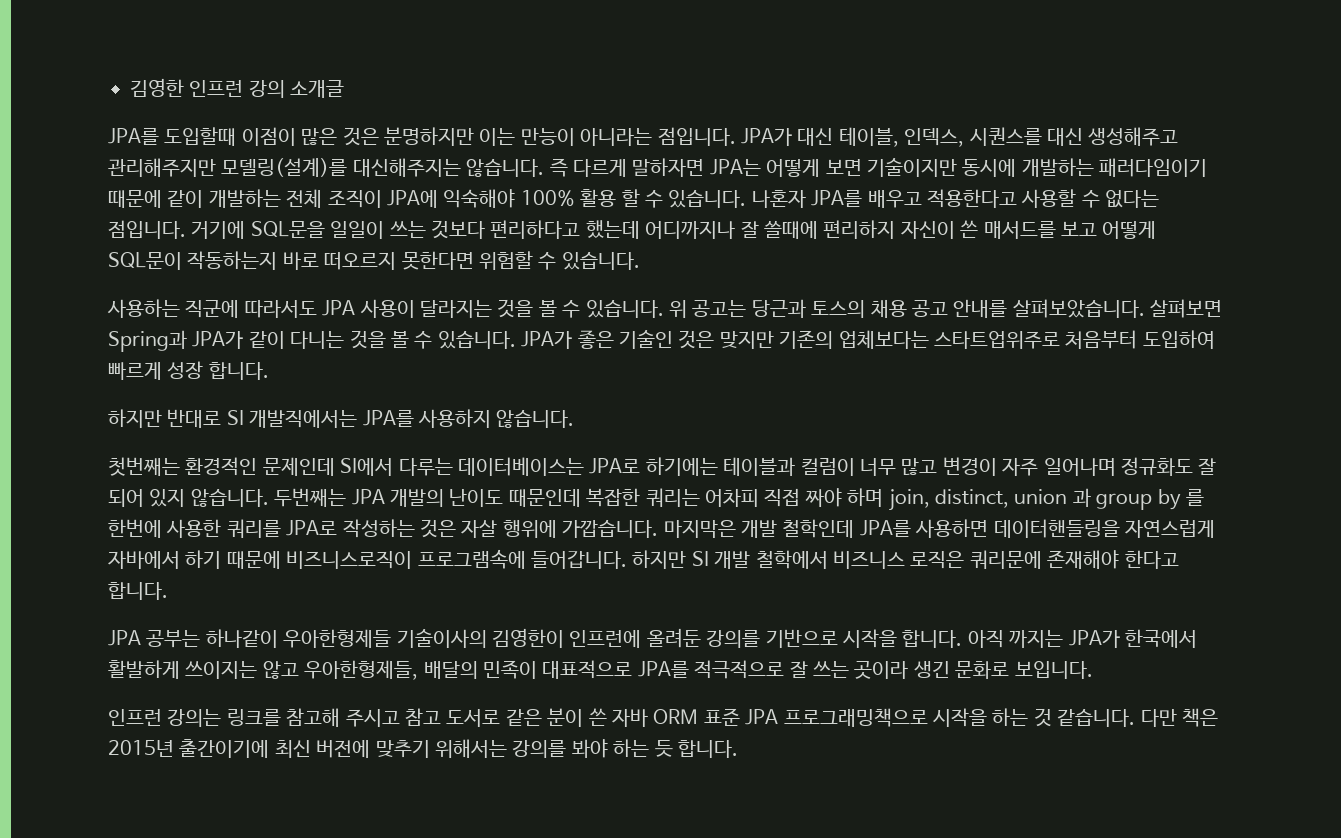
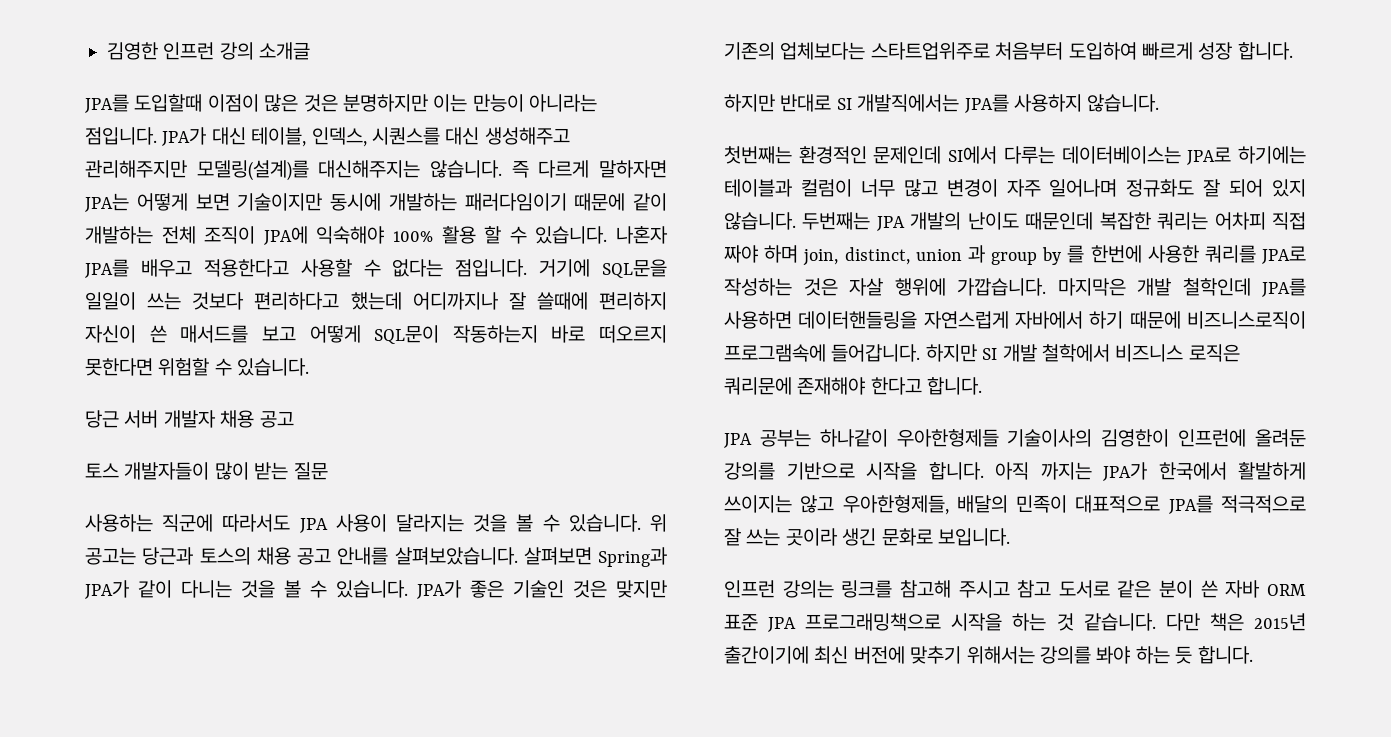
+ 당근 서버 개발자 채용 공고
+ 토스 개발자들이 많이 받는 질문

